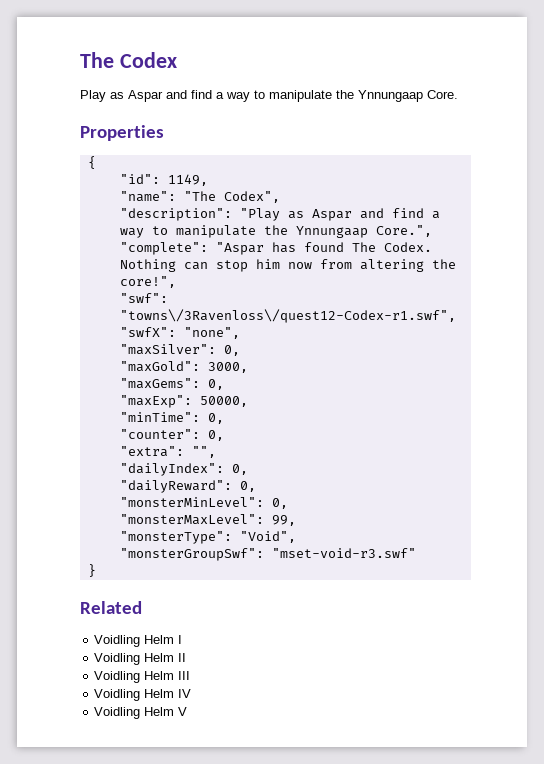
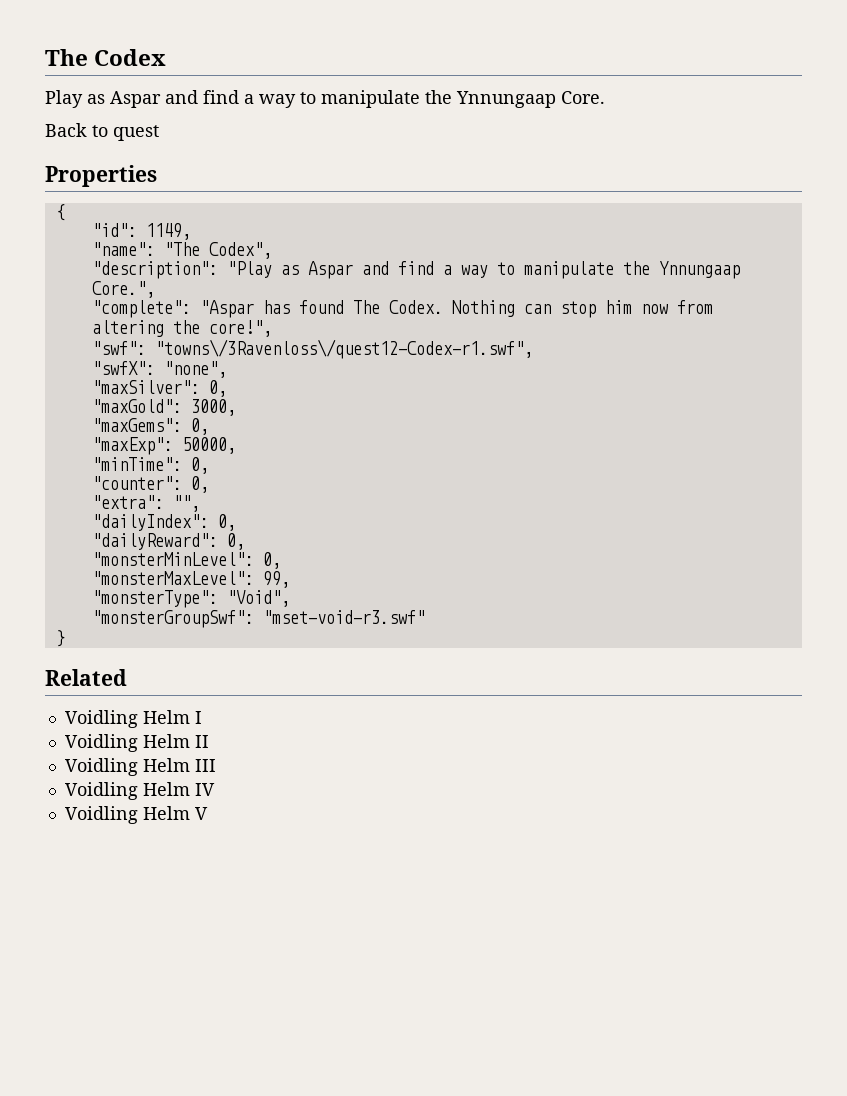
+ Back to quest

